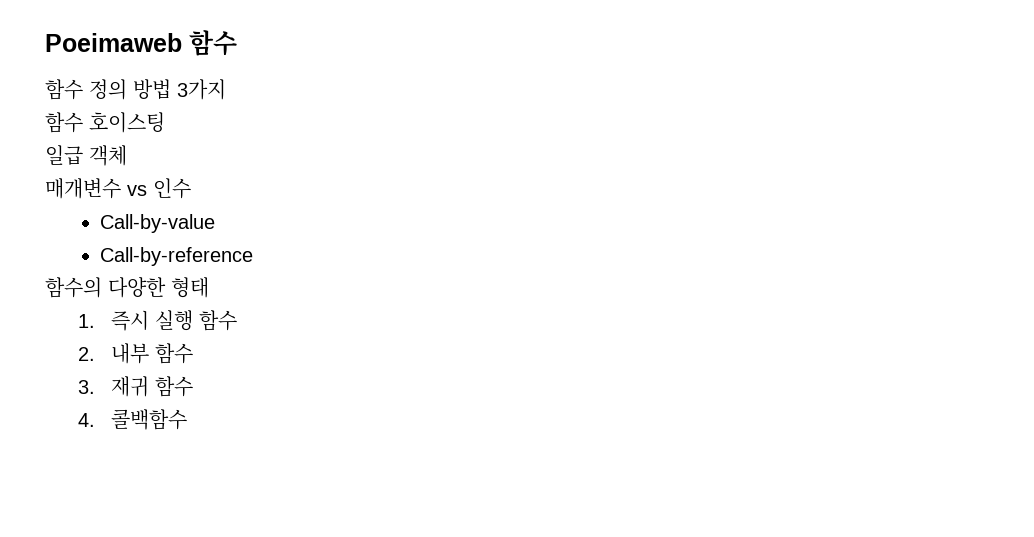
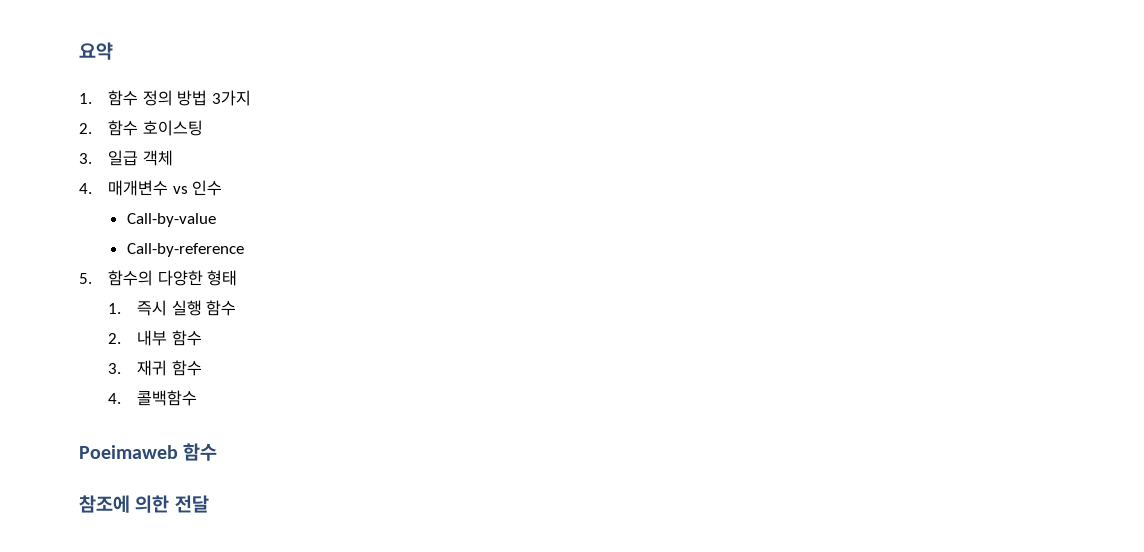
- Poeimaweb 함수
- 함수 정의 방법 3가지
+ 요약
+ 1. 함수 정의 방법 3가지
- 함수 호이스팅
+ 2. 함수 호이스팅
- 일급 객체
+ 3. 일급 객체
- 매개변수 vs 인수
+ 4. 매개변수 vs 인수
- 함수의 다양한 형태
+ 5. 함수의 다양한 형태
+ Poeimaweb 함수
+ 참조에 의한 전달

